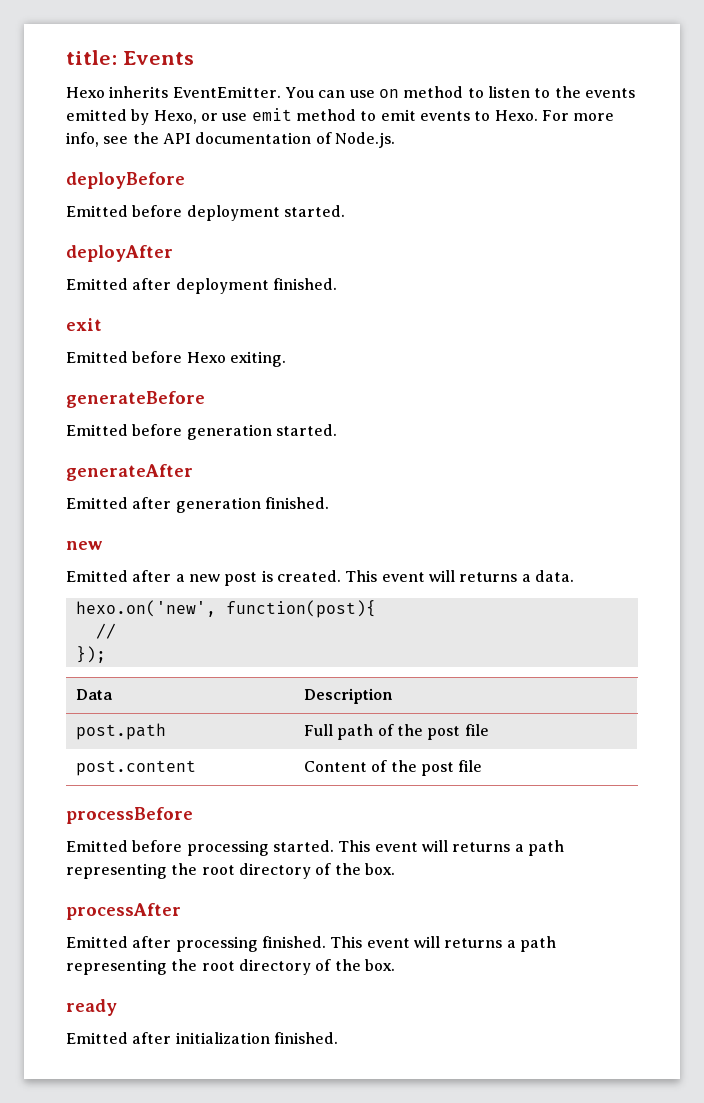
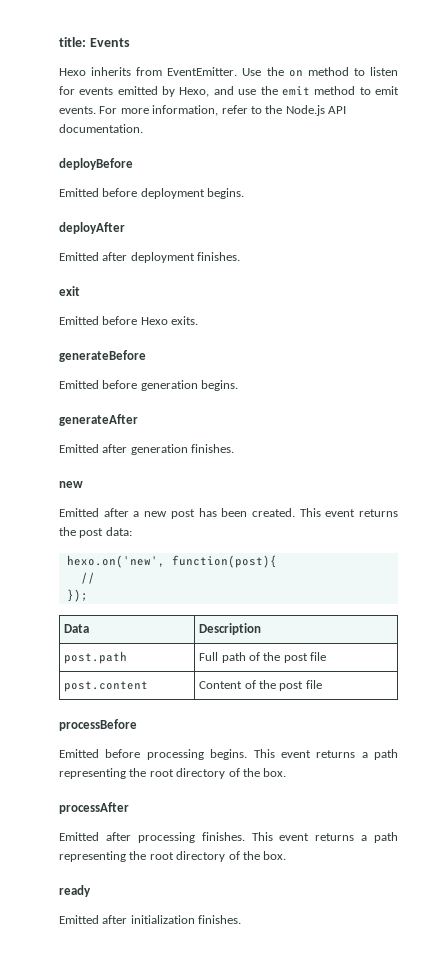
- Hexo inherits EventEmitter. You can use on method to listen to the events emitted by Hexo, or use emit method to emit events to Hexo. For more info, see the API documentation of Node.js.
+ Hexo inherits from EventEmitter. Use the on method to listen for events emitted by Hexo, and use the emit method to emit events. For more information, refer to the Node.js API documentation.
- Emitted before deployment started.
+ Emitted before deployment begins.
- Emitted after deployment finished.
+ Emitted after deployment finishes.
- Emitted before Hexo exiting.
+ Emitted before Hexo exits.
- Emitted before generation started.
+ Emitted before generation begins.
- Emitted after generation finished.
+ Emitted after generation finishes.
- Emitted after a new post is created.
+ Emitted after a new post has been created.
- This event will returns a data.
+ This event returns the post data:
- Emitted before processing started. This event will returns a path representing the root directory of the box.
+ Emitted before processing begins. This event returns a path representing the root directory of the box.
- Emitted after processing finished. This event will returns a path representing the root directory of the box.
+ Emitted after processing finishes. This event returns a path representing the root directory of the box.
- Emitted after initialization finished.
+ Emitted after initialization finishes.

